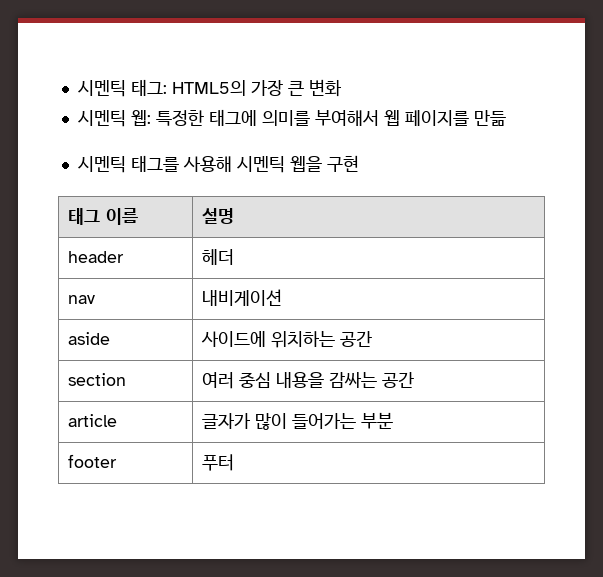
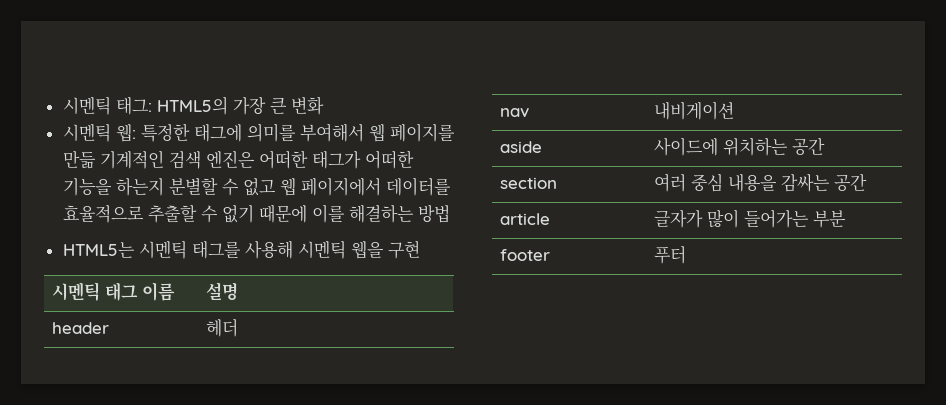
- 시멘틱 웹: 특정한 태그에 의미를 부여해서 웹 페이지를 만듦
- 시멘틱 태그를 사용해 시멘틱 웹을 구현
+ 시멘틱 웹: 특정한 태그에 의미를 부여해서 웹 페이지를 만듦 기계적인 검색 엔진은 어떠한 태그가 어떠한 기능을 하는지 분별할 수 없고 웹 페이지에서 데이터를 효율적으로 추출할 수 없기 때문에 이를 해결하는 방법
+ HTML5는 시멘틱 태그를 사용해 시멘틱 웹을 구현
- 태그 이름 | 설명
+ 시멘틱 태그 이름 | 설명

